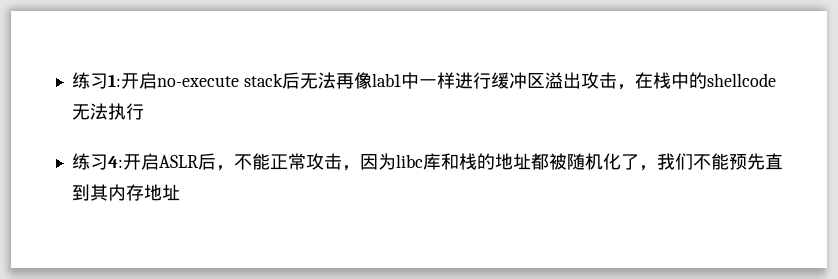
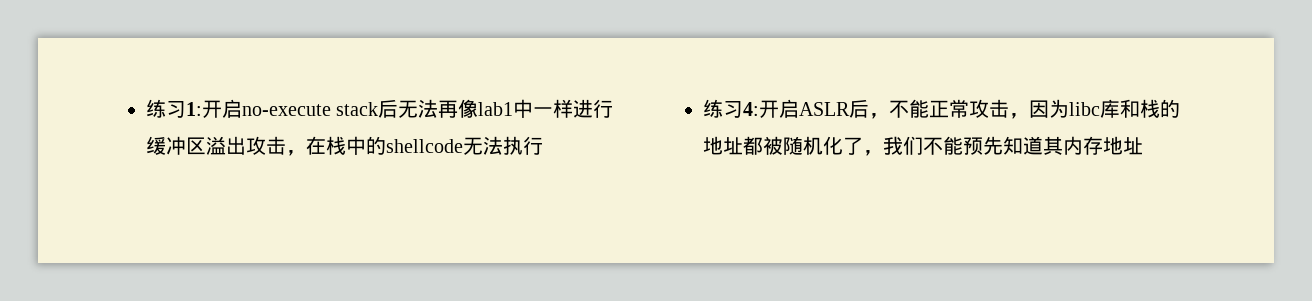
- 练习4:开启ASLR后，不能正常攻击，因为libc库和栈的地址都被随机化了，我们不能预先直到其内存地址
+ 练习4:开启ASLR后，不能正常攻击，因为libc库和栈的地址都被随机化了，我们不能预先知道其内存地址

